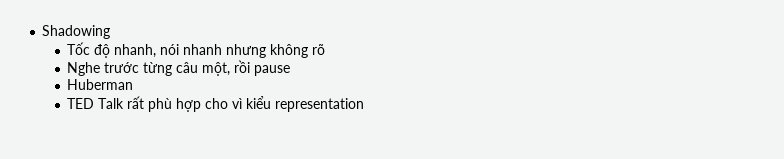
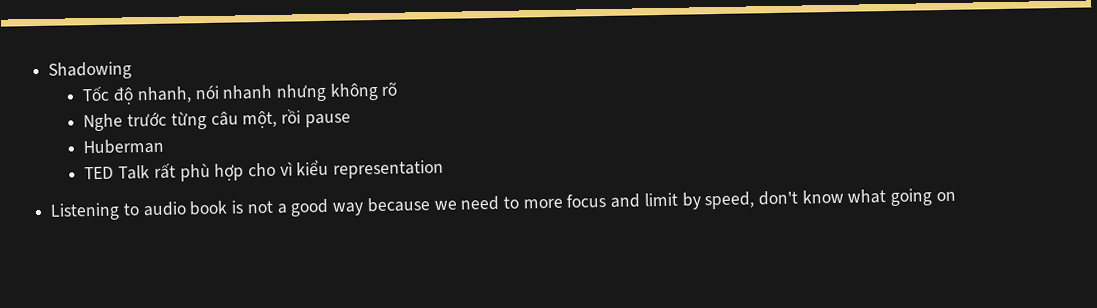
+ Listening to audio book is not a good way because we need to more focus and limit by speed, don't know what going on

